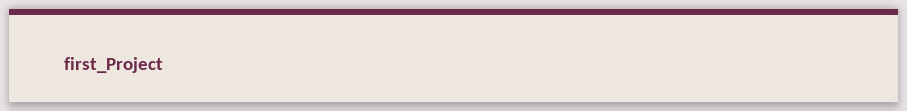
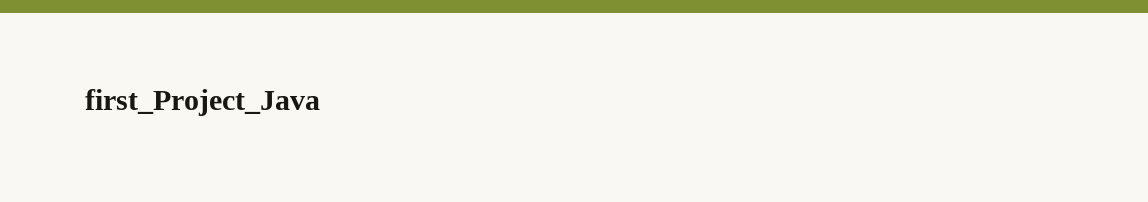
- first_Project
+ first_Project_Java

